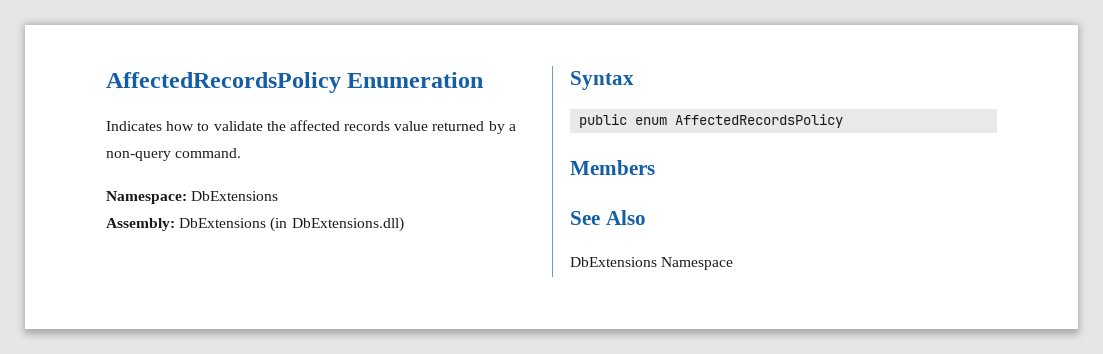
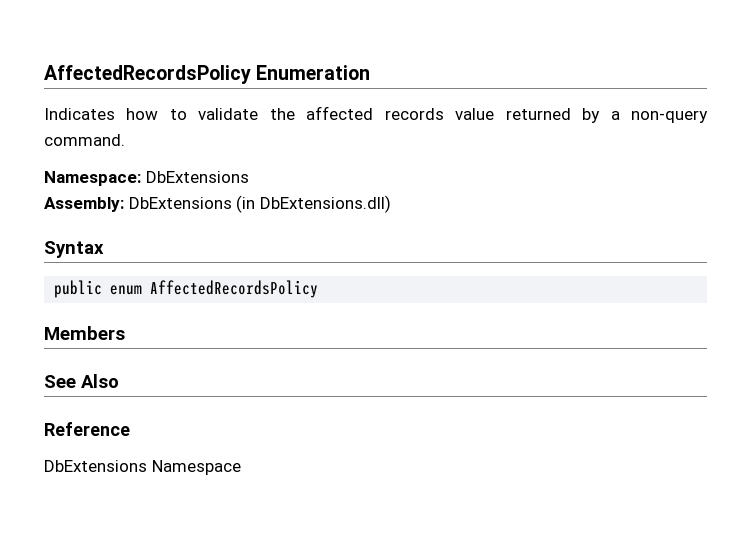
+ Reference

